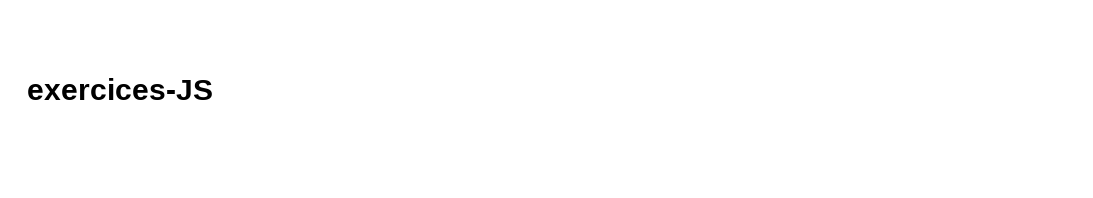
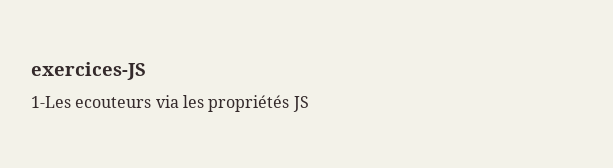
+ 1-Les ecouteurs via les propriétés JS

